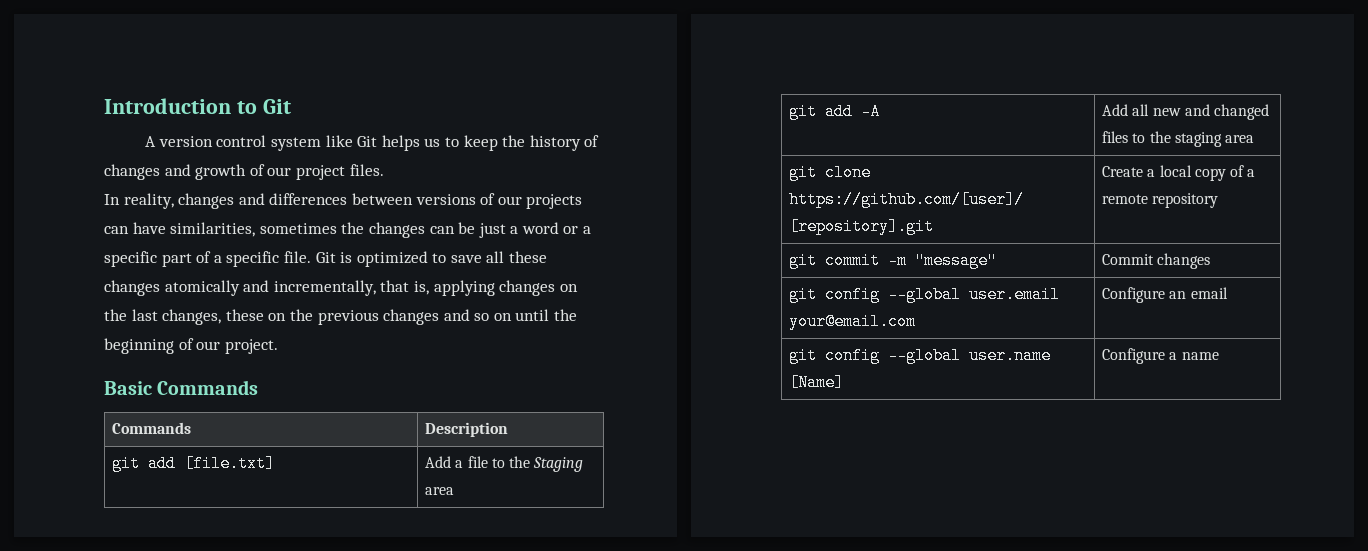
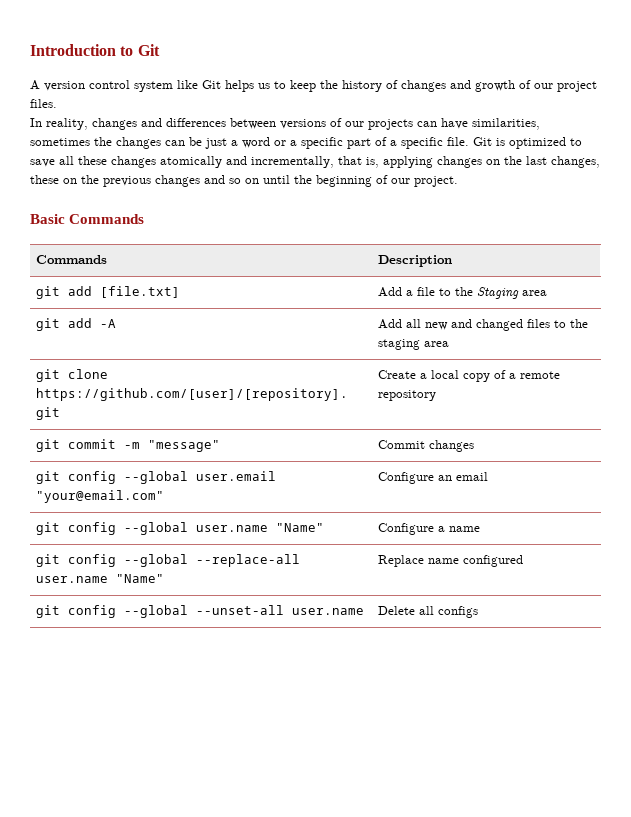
- git config --global user.email your@email.com | Configure an email
+ git config --global user.email "your@email.com" | Configure an email
- git config --global user.name [Name] | Configure a name
+ git config --global user.name "Name" | Configure a name
+ git config --global --replace-all user.name "Name" | Replace name configured
+ git config --global --unset-all user.name | Delete all configs

